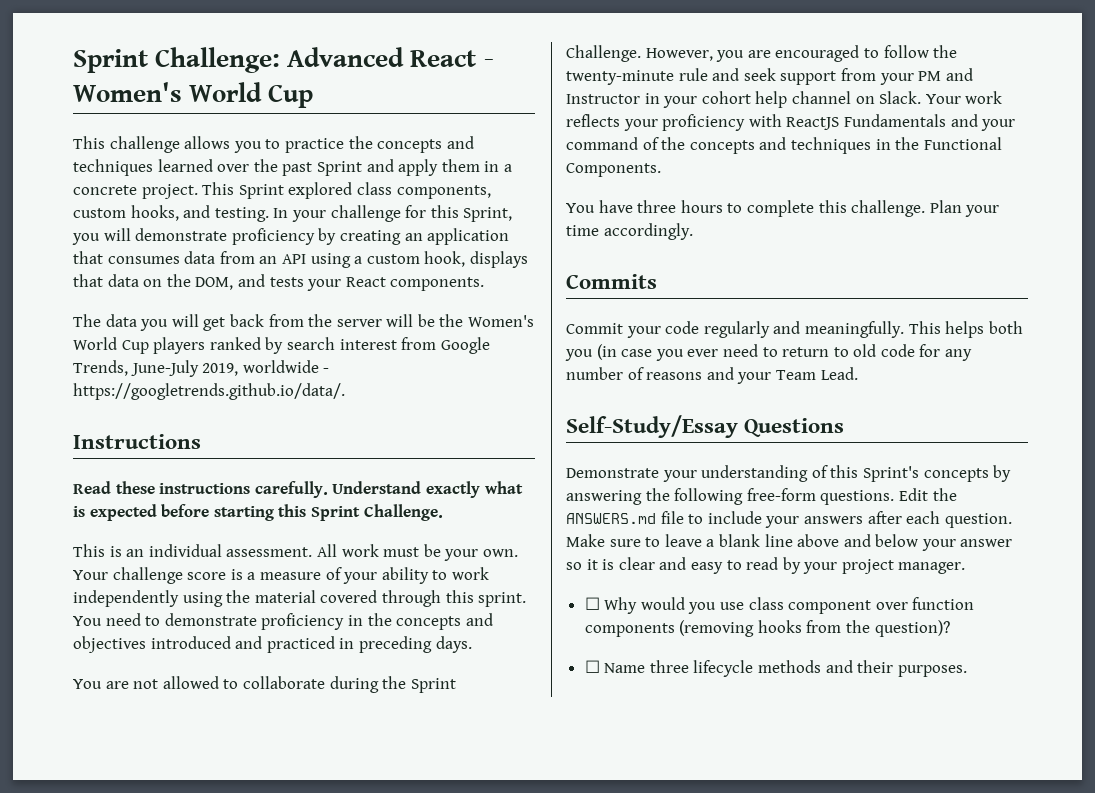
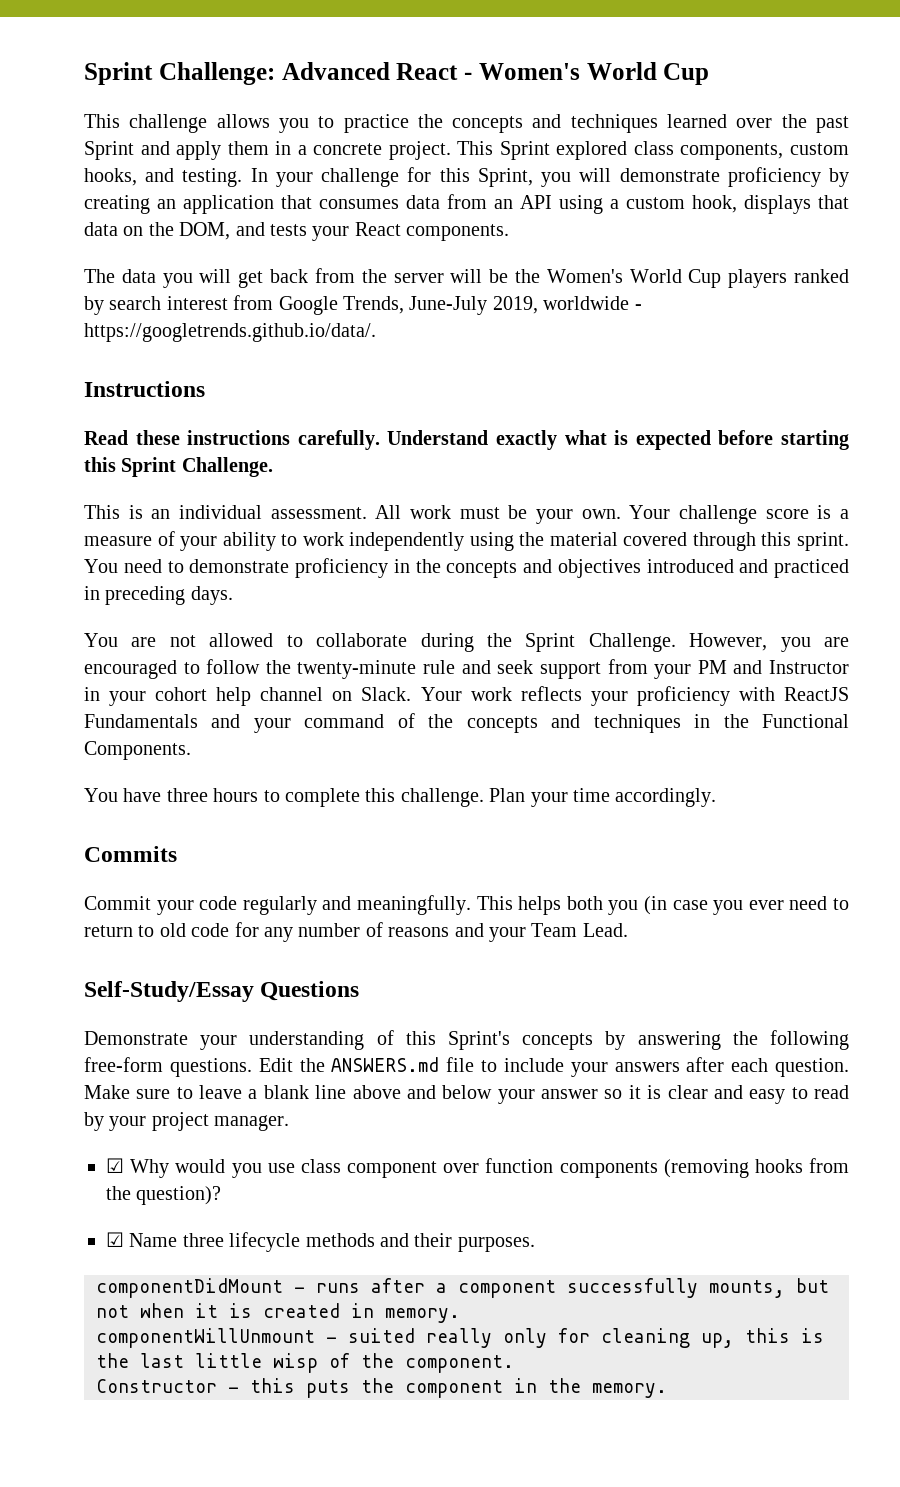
- ☐ Why would you use class component over function components (removing hooks from the question)?
+ ☑ Why would you use class component over function components (removing hooks from the question)?
- ☐ Name three lifecycle methods and their purposes.
+ ☑ Name three lifecycle methods and their purposes.
+ componentDidMount - runs after a component successfully mounts, but not when it is created in memory.
+ componentWillUnmount - suited really only for cleaning up, this is the last little wisp of the component.
+ Constructor - this puts the component in the memory.

